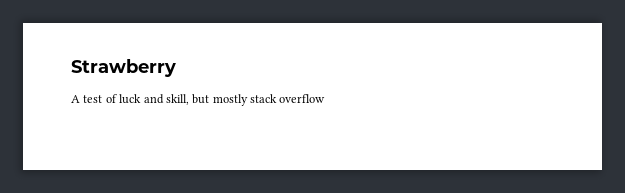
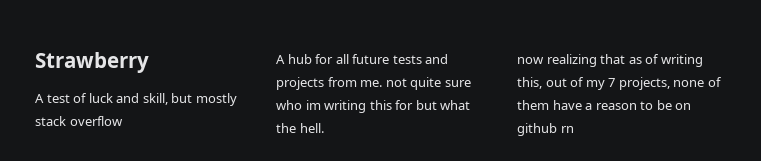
+ A hub for all future tests and projects from me. not quite sure who im writing this for but what the hell.
+ now realizing that as of writing this, out of my 7 projects, none of them have a reason to be on github rn

